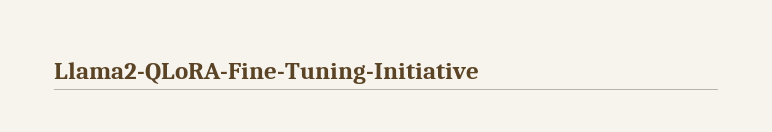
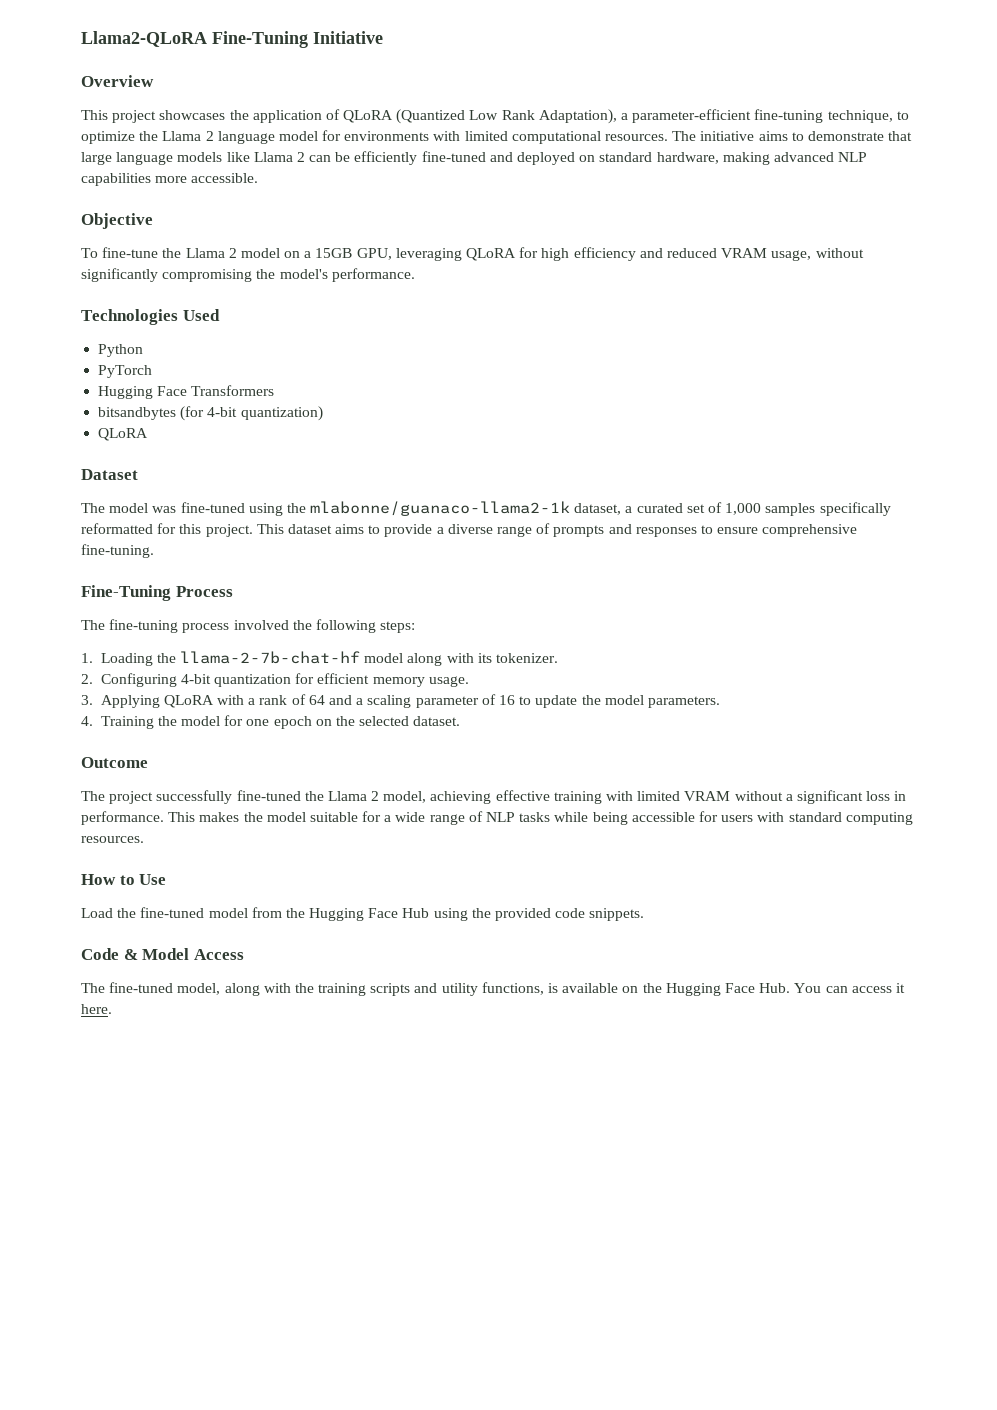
- Llama2-QLoRA-Fine-Tuning-Initiative
+ Llama2-QLoRA Fine-Tuning Initiative
+ Overview
+ This project showcases the application of QLoRA (Quantized Low Rank Adaptation), a parameter-efficient fine-tuning technique, to optimize the Llama 2 language model for environments with limited computational resources. The initiative aims to demonstrate that large language models like Llama 2 can be efficiently fine-tuned and deployed on standard hardware, making advanced NLP capabilities more accessible.
+ Objective
+ To fine-tune the Llama 2 model on a 15GB GPU, leveraging QLoRA for high efficiency and reduced VRAM usage, without significantly compromising the model's performance.
+ Technologies Used
+ Python
+ PyTorch
+ Hugging Face Transformers
+ bitsandbytes (for 4-bit quantization)
+ QLoRA
+ Dataset
+ The model was fine-tuned using the mlabonne/guanaco-llama2-1k dataset, a curated set of 1,000 samples specifically reformatted for this project. This dataset aims to provide a diverse range of prompts and responses to ensure comprehensive fine-tuning.
+ Fine-Tuning Process
+ The fine-tuning process involved the following steps:
+ 1. Loading the llama-2-7b-chat-hf model along with its tokenizer.
+ 2. Configuring 4-bit quantization for efficient memory usage.
+ 3. Applying QLoRA with a rank of 64 and a scaling parameter of 16 to update the model parameters.
+ 4. Training the model for one epoch on the selected dataset.
+ Outcome
+ The project successfully fine-tuned the Llama 2 model, achieving effective training with limited VRAM without a significant loss in performance. This makes the model suitable for a wide range of NLP tasks while being accessible for users with standard computing resources.
+ How to Use
+ Load the fine-tuned model from the Hugging Face Hub using the provided code snippets.
+ Code & Model Access
+ The fine-tuned model, along with the training scripts and utility functions, is available on the Hugging Face Hub. You can access it here.

